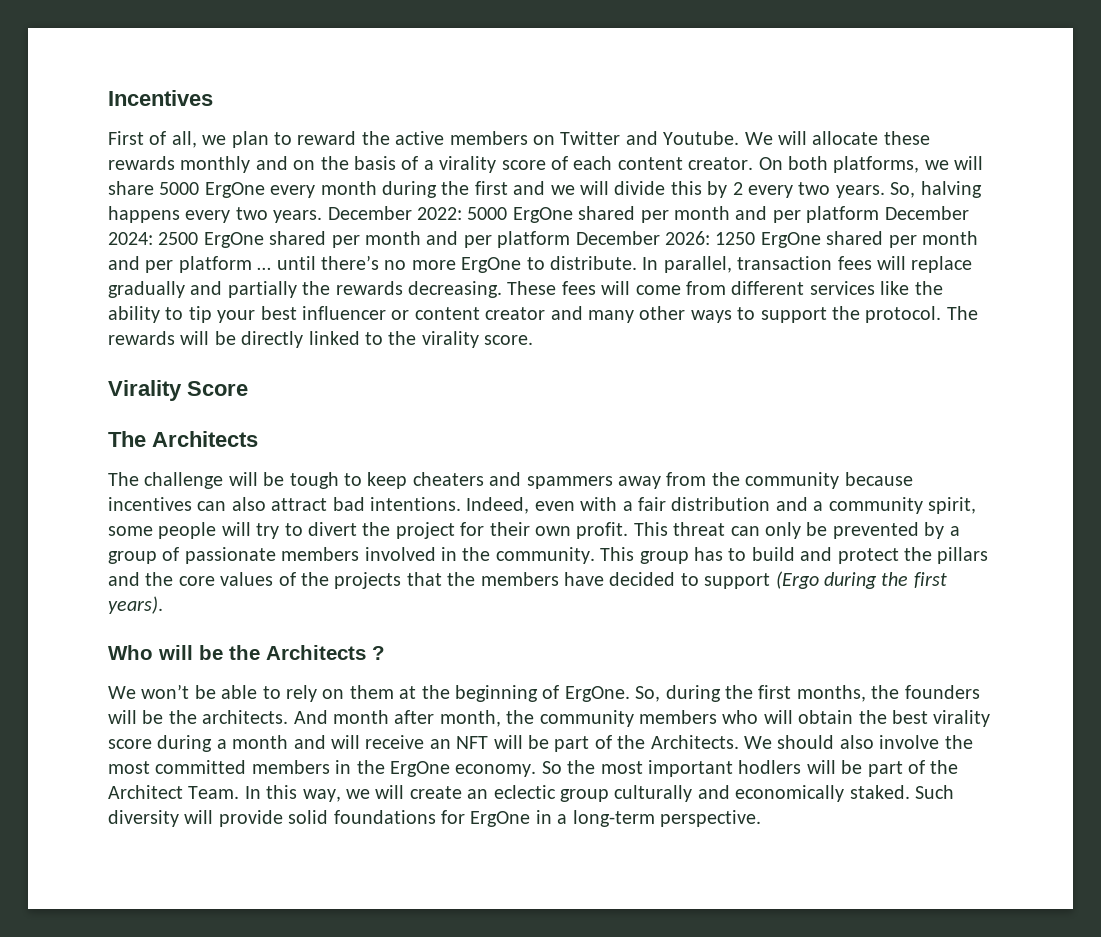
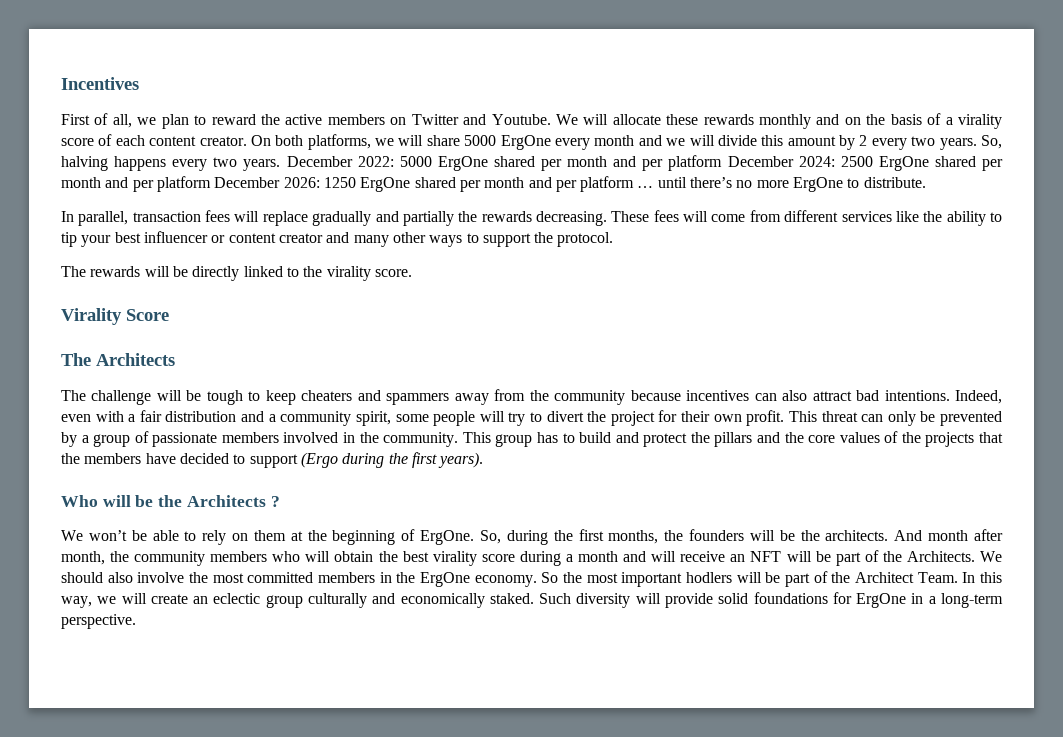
- On both platforms, we will share 5000 ErgOne every month during the first and we will divide this by 2 every two years.
+ On both platforms, we will share 5000 ErgOne every month and we will divide this amount by 2 every two years.
- December 2022: 5000 ErgOne shared per month and per platform December 2024: 2500 ErgOne shared per month and per platform December 2026: 1250 ErgOne shared per month and per platform … until there’s no more ErgOne to distribute. In parallel, transaction fees will replace gradually and partially the rewards decreasing.
+ December 2022: 5000 ErgOne shared per month and per platform December 2024: 2500 ErgOne shared per month and per platform December 2026: 1250 ErgOne shared per month and per platform … until there’s no more ErgOne to distribute.
+ In parallel, transaction fees will replace gradually and partially the rewards decreasing.
- These fees will come from different services like the ability to tip your best influencer or content creator and many other ways to support the protocol. The rewards will be directly linked to the virality score.
+ These fees will come from different services like the ability to tip your best influencer or content creator and many other ways to support the protocol.
+ The rewards will be directly linked to the virality score.

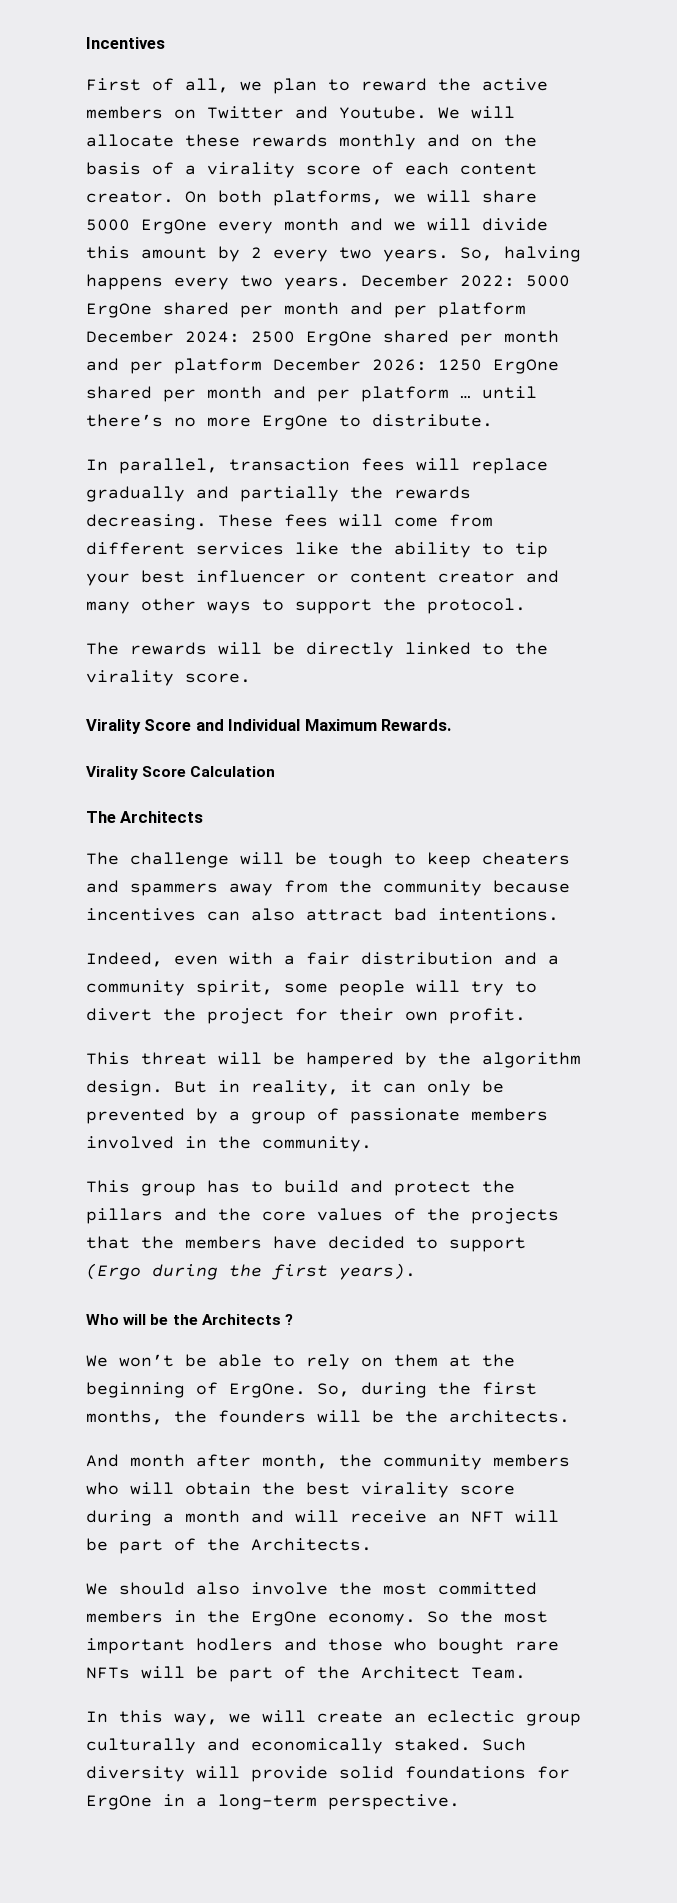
- Virality Score
+ Virality Score and Individual Maximum Rewards.
+ Virality Score Calculation
- The challenge will be tough to keep cheaters and spammers away from the community because incentives can also attract bad intentions. Indeed, even with a fair distribution and a community spirit, some people will try to divert the project for their own profit. This threat can only be prevented by a group of passionate members involved in the community. This group has to build and protect the pillars and the core values of the projects that the members have decided to support (Ergo during the first years).
+ The challenge will be tough to keep cheaters and spammers away from the community because incentives can also attract bad intentions.
+ Indeed, even with a fair distribution and a community spirit, some people will try to divert the project for their own profit.
+ This threat will be hampered by the algorithm design. But in reality, it can only be prevented by a group of passionate members involved in the community.
+ This group has to build and protect the pillars and the core values of the projects that the members have decided to support (Ergo during the first years).
- So, during the first months, the founders will be the architects. And month after month, the community members who will obtain the best virality score during a month and will receive an NFT will be part of the Architects. We should also involve the most committed members in the ErgOne economy.
+ So, during the first months, the founders will be the architects.
+ And month after month, the community members who will obtain the best virality score during a month and will receive an NFT will be part of the Architects.
+ We should also involve the most committed members in the ErgOne economy.
- So the most important hodlers will be part of the Architect Team. In this way, we will create an eclectic group culturally and economically staked.
+ So the most important hodlers and those who bought rare NFTs will be part of the Architect Team.
+ In this way, we will create an eclectic group culturally and economically staked.

